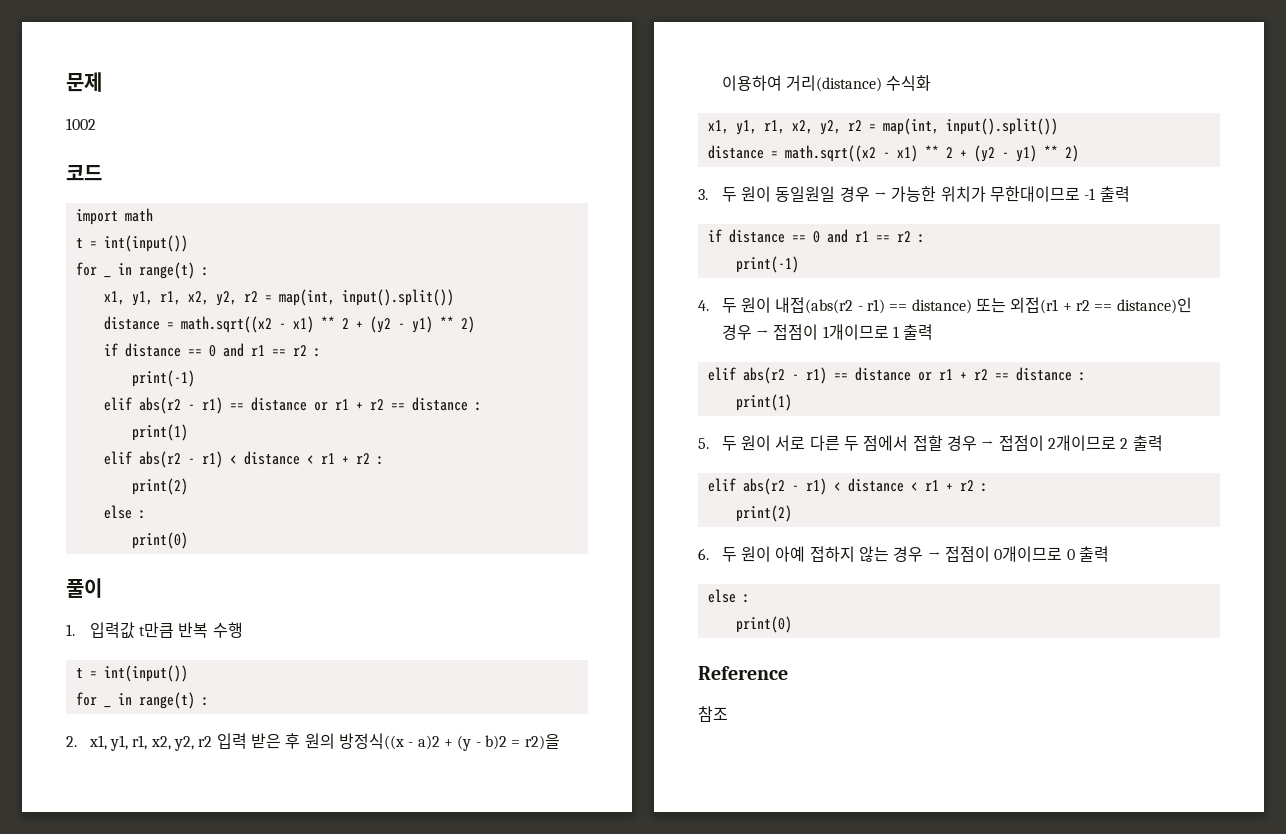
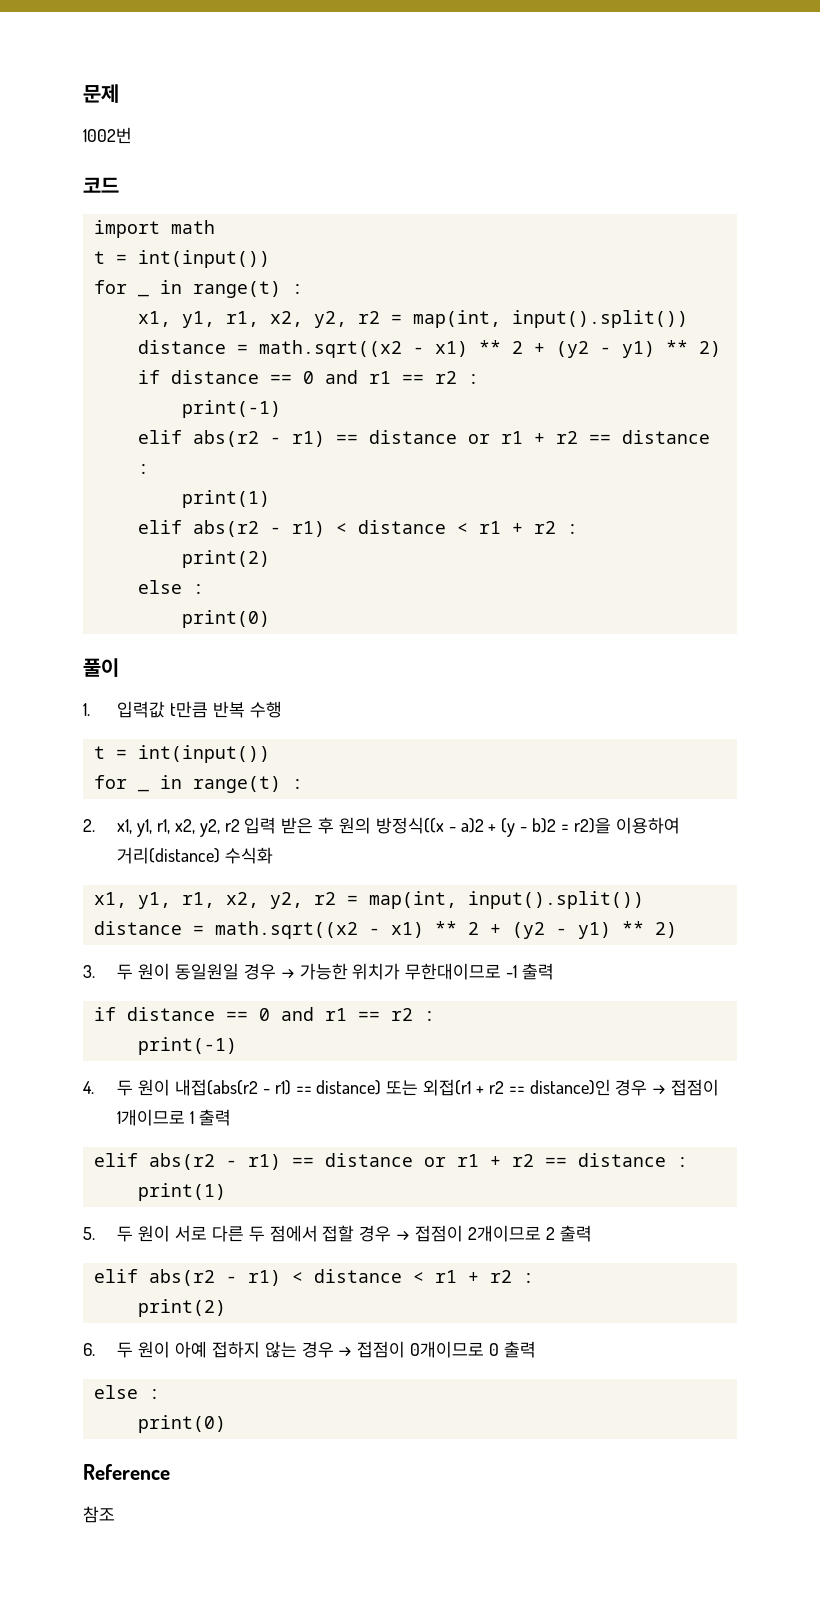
- 1002
+ 1002번

